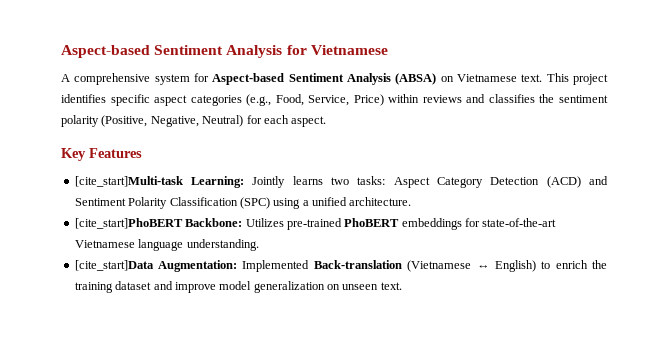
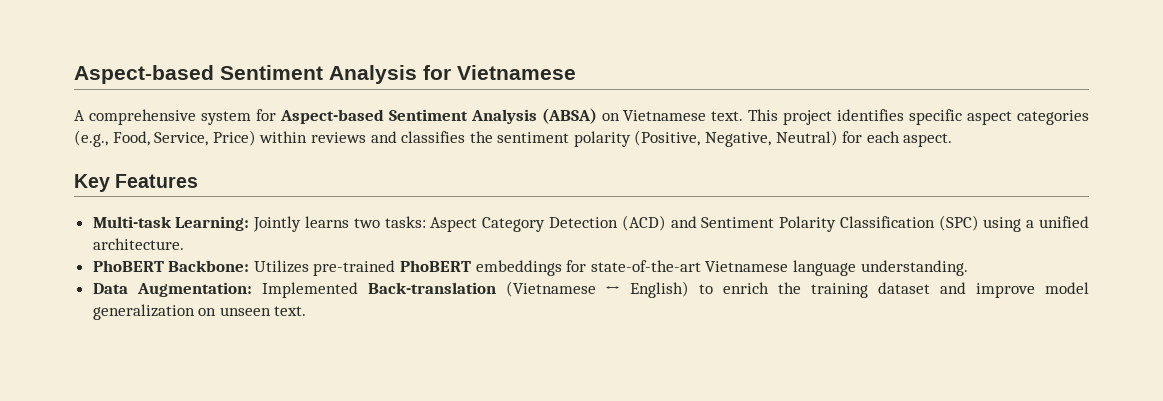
- [cite_start]Multi-task Learning: Jointly learns two tasks: Aspect Category Detection (ACD) and Sentiment Polarity Classification (SPC) using a unified architecture.
+ Multi-task Learning: Jointly learns two tasks: Aspect Category Detection (ACD) and Sentiment Polarity Classification (SPC) using a unified architecture.
- [cite_start]PhoBERT Backbone: Utilizes pre-trained PhoBERT embeddings for state-of-the-art Vietnamese language understanding.
+ PhoBERT Backbone: Utilizes pre-trained PhoBERT embeddings for state-of-the-art Vietnamese language understanding.
- [cite_start]Data Augmentation: Implemented Back-translation (Vietnamese ↔ English) to enrich the training dataset and improve model generalization on unseen text.
+ Data Augmentation: Implemented Back-translation (Vietnamese ↔ English) to enrich the training dataset and improve model generalization on unseen text.

